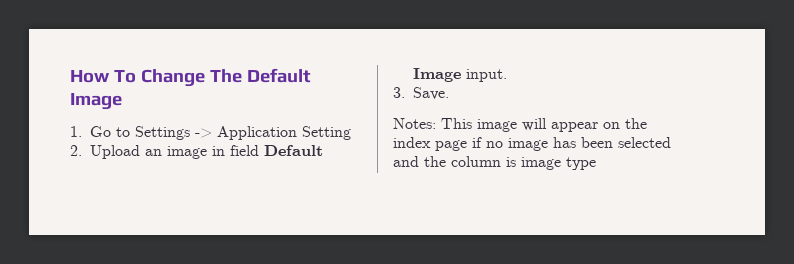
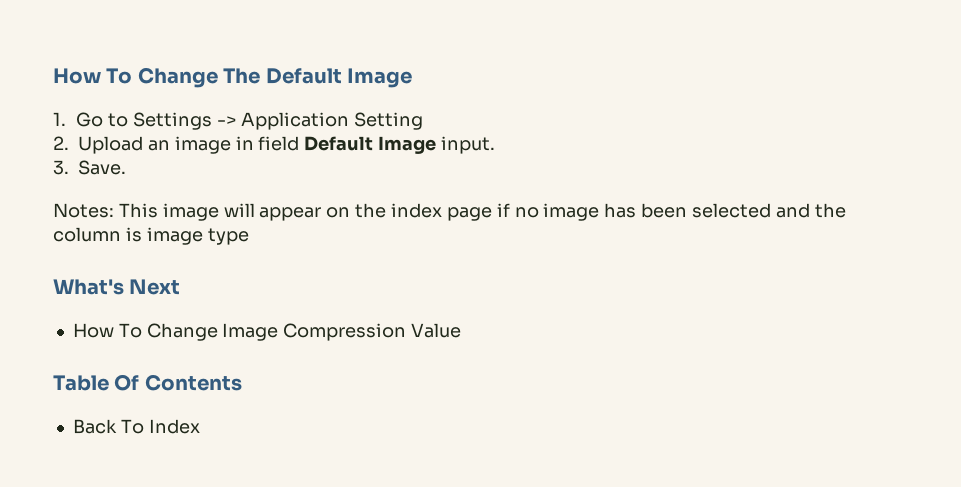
+ What's Next
+ How To Change Image Compression Value
+ Table Of Contents
+ Back To Index

